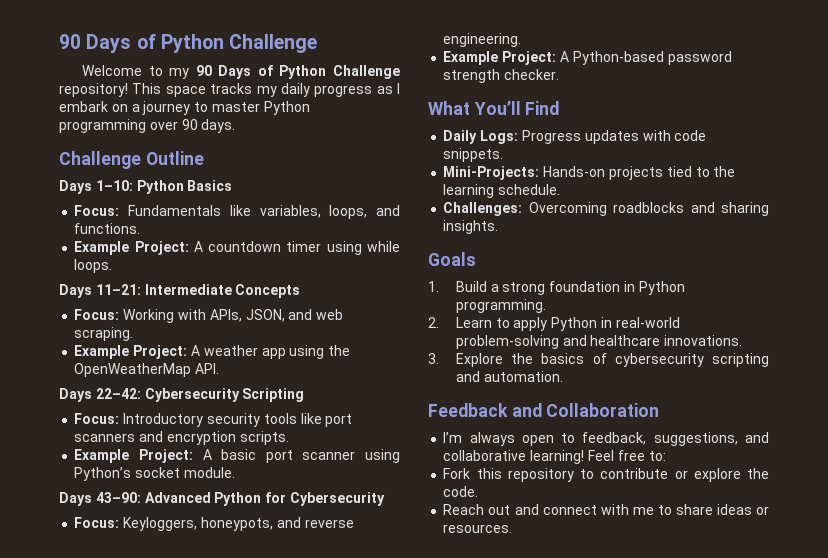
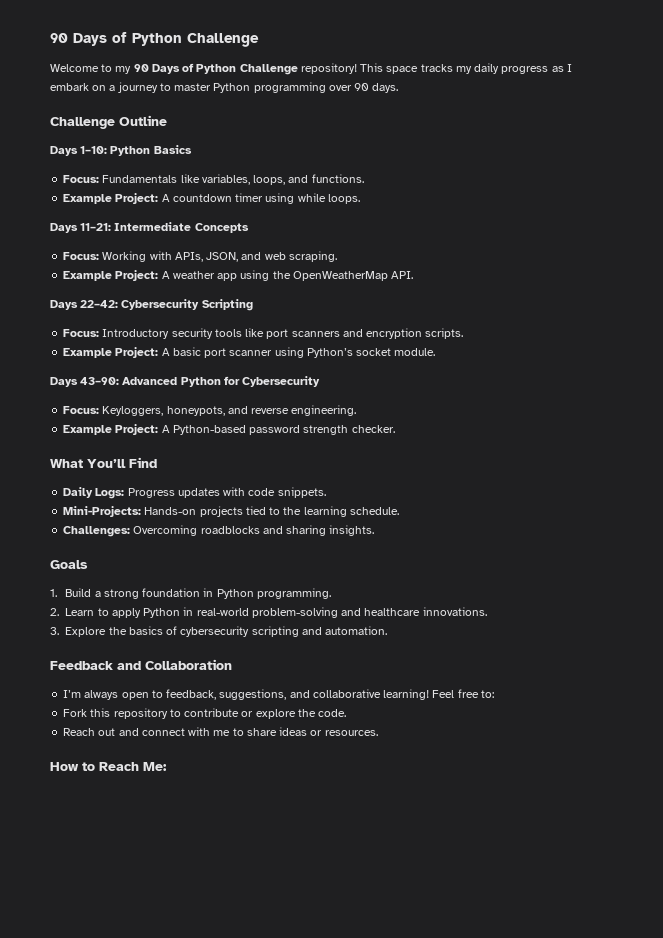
+ How to Reach Me:

